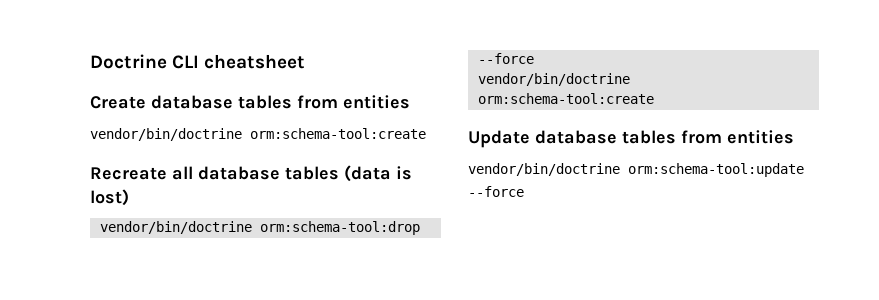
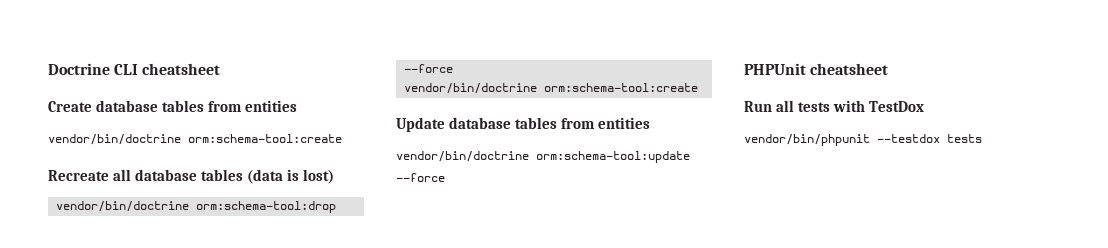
+ PHPUnit cheatsheet
+ Run all tests with TestDox
+ vendor/bin/phpunit --testdox tests

